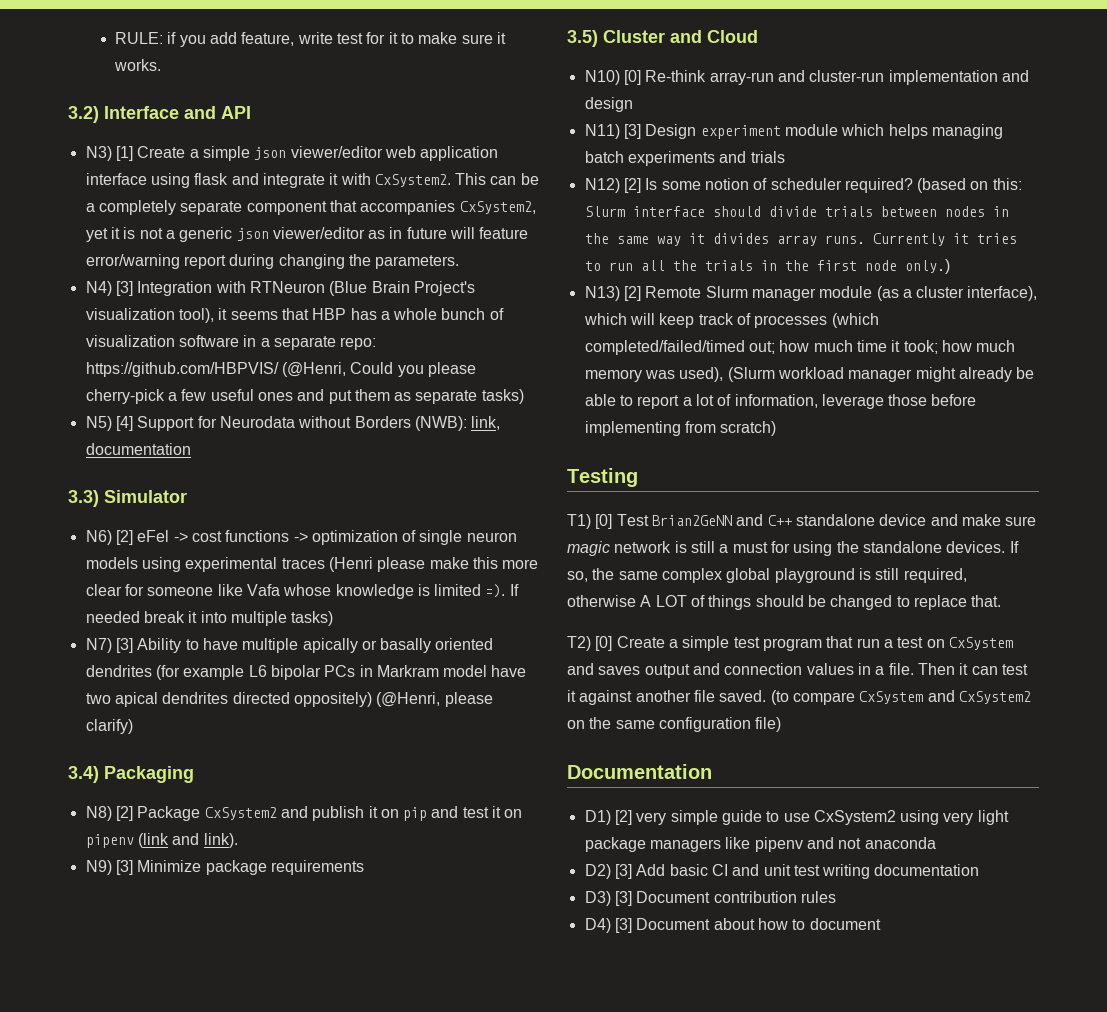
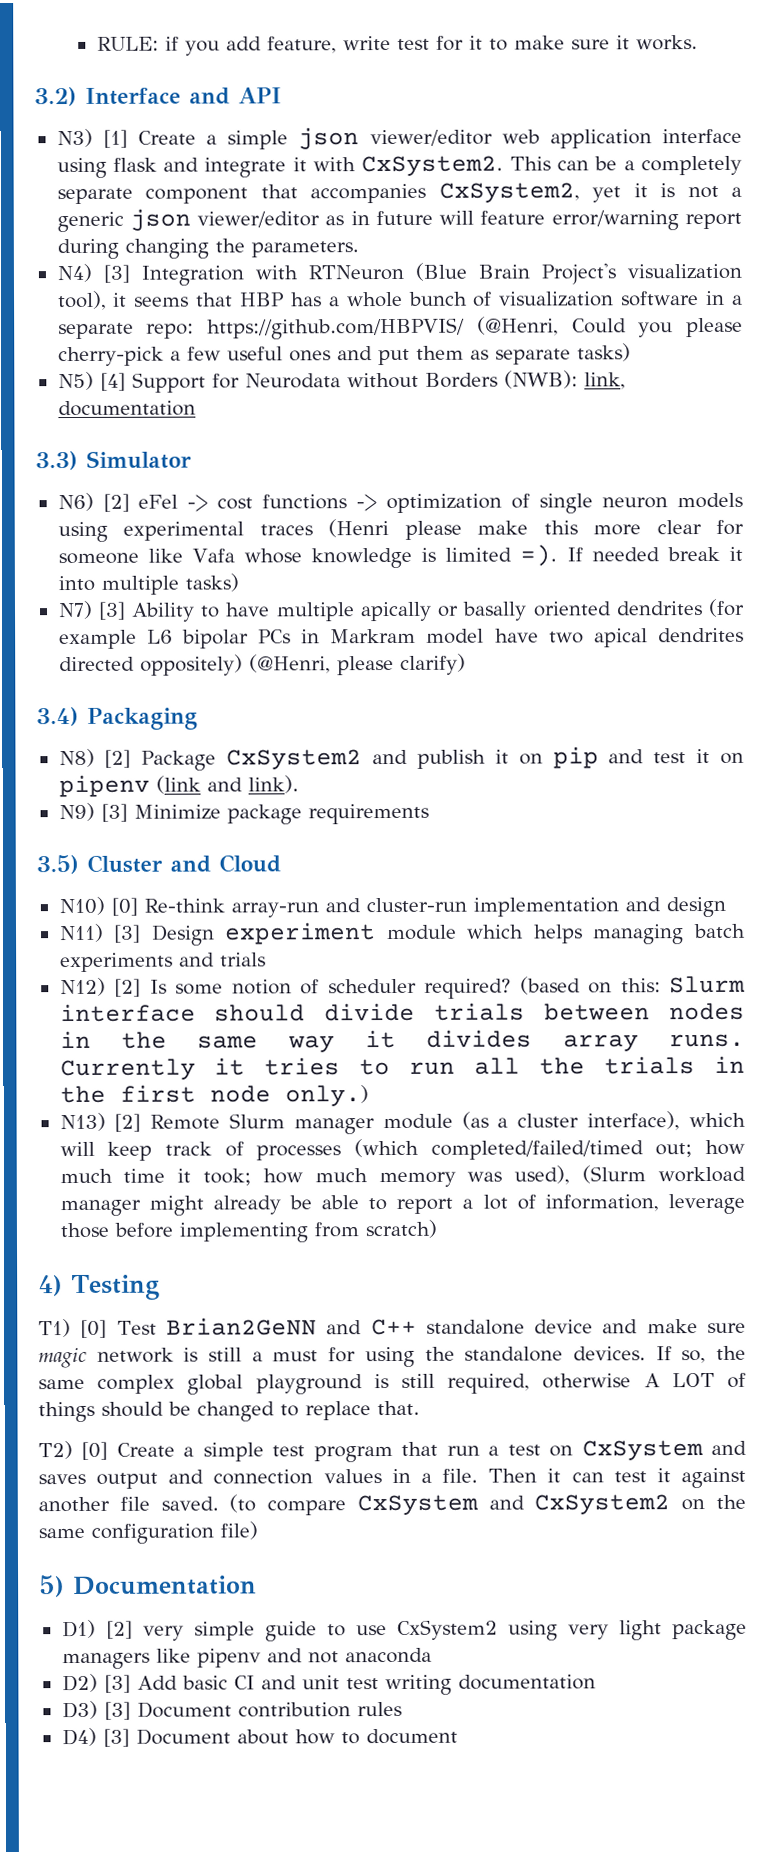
- Testing
+ 4) Testing
- Documentation
+ 5) Documentation

